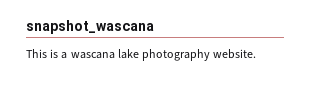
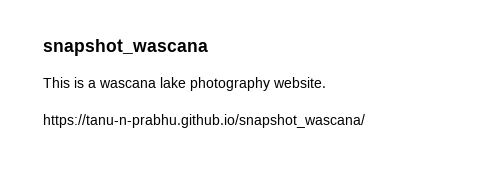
+ https://tanu-n-prabhu.github.io/snapshot_wascana/

